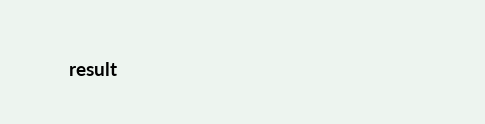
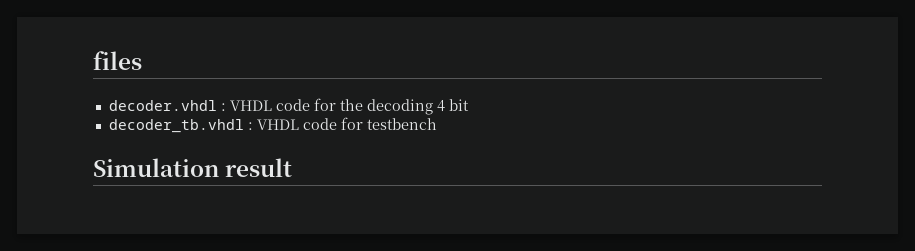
- result
+ files
+ decoder.vhdl : VHDL code for the decoding 4 bit
+ decoder_tb.vhdl : VHDL code for testbench
+ Simulation result

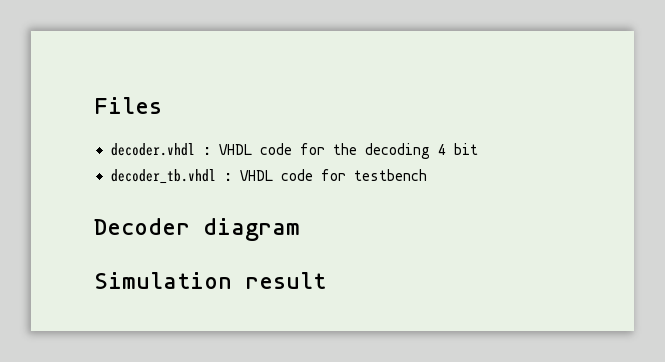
- files
+ Files
+ Decoder diagram

